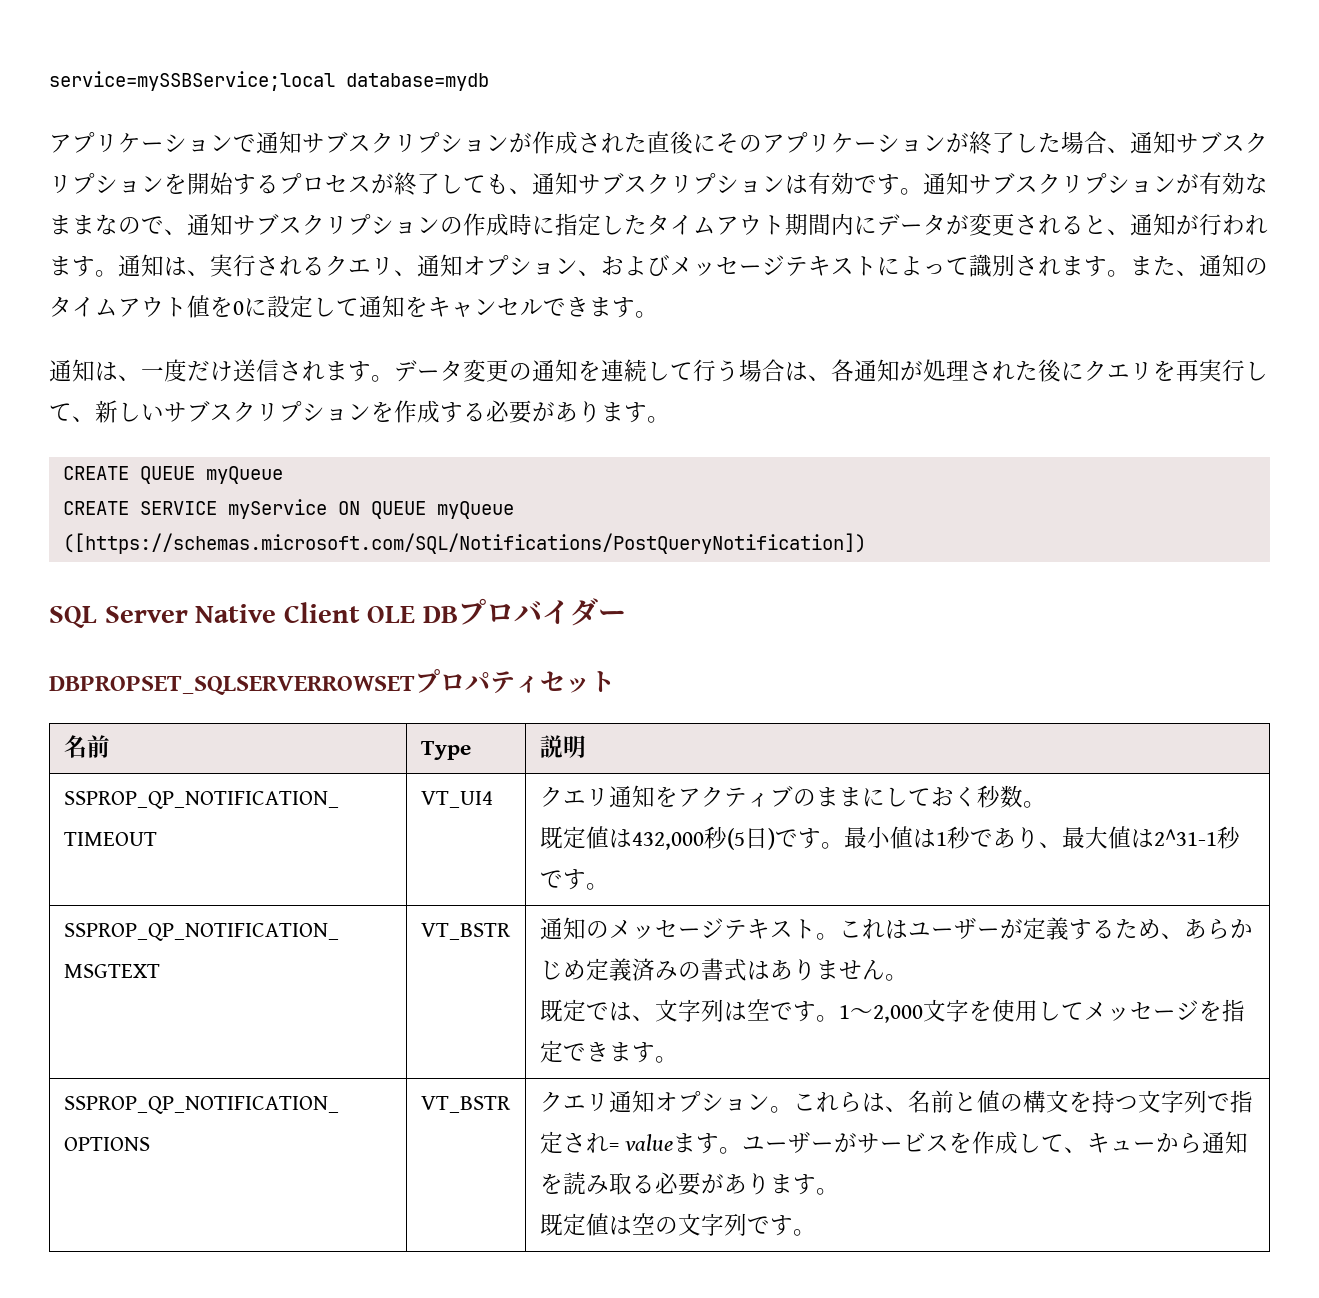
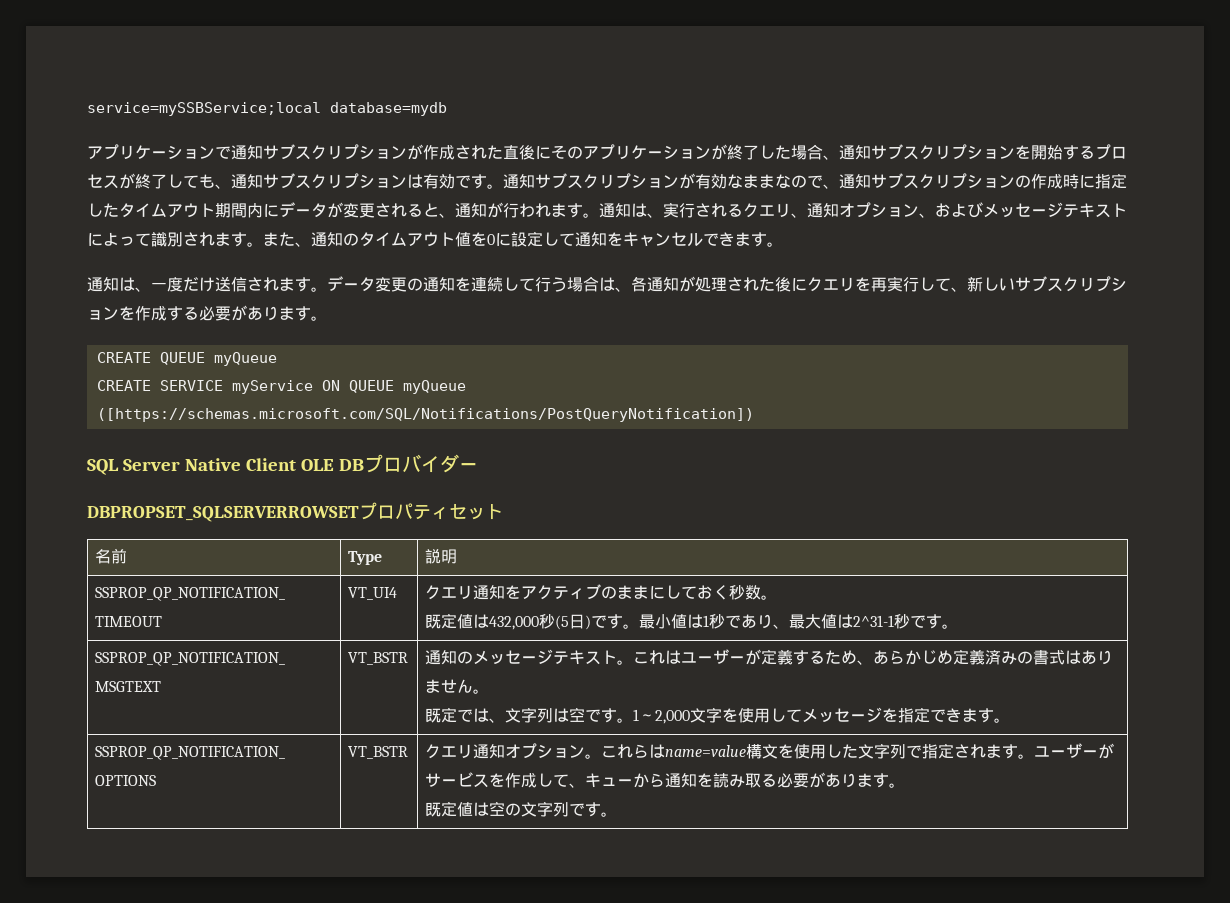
- これらは、名前と値の構文を持つ文字列で指定され= valueます。
+ これらはname=value構文を使用した文字列で指定されます。

